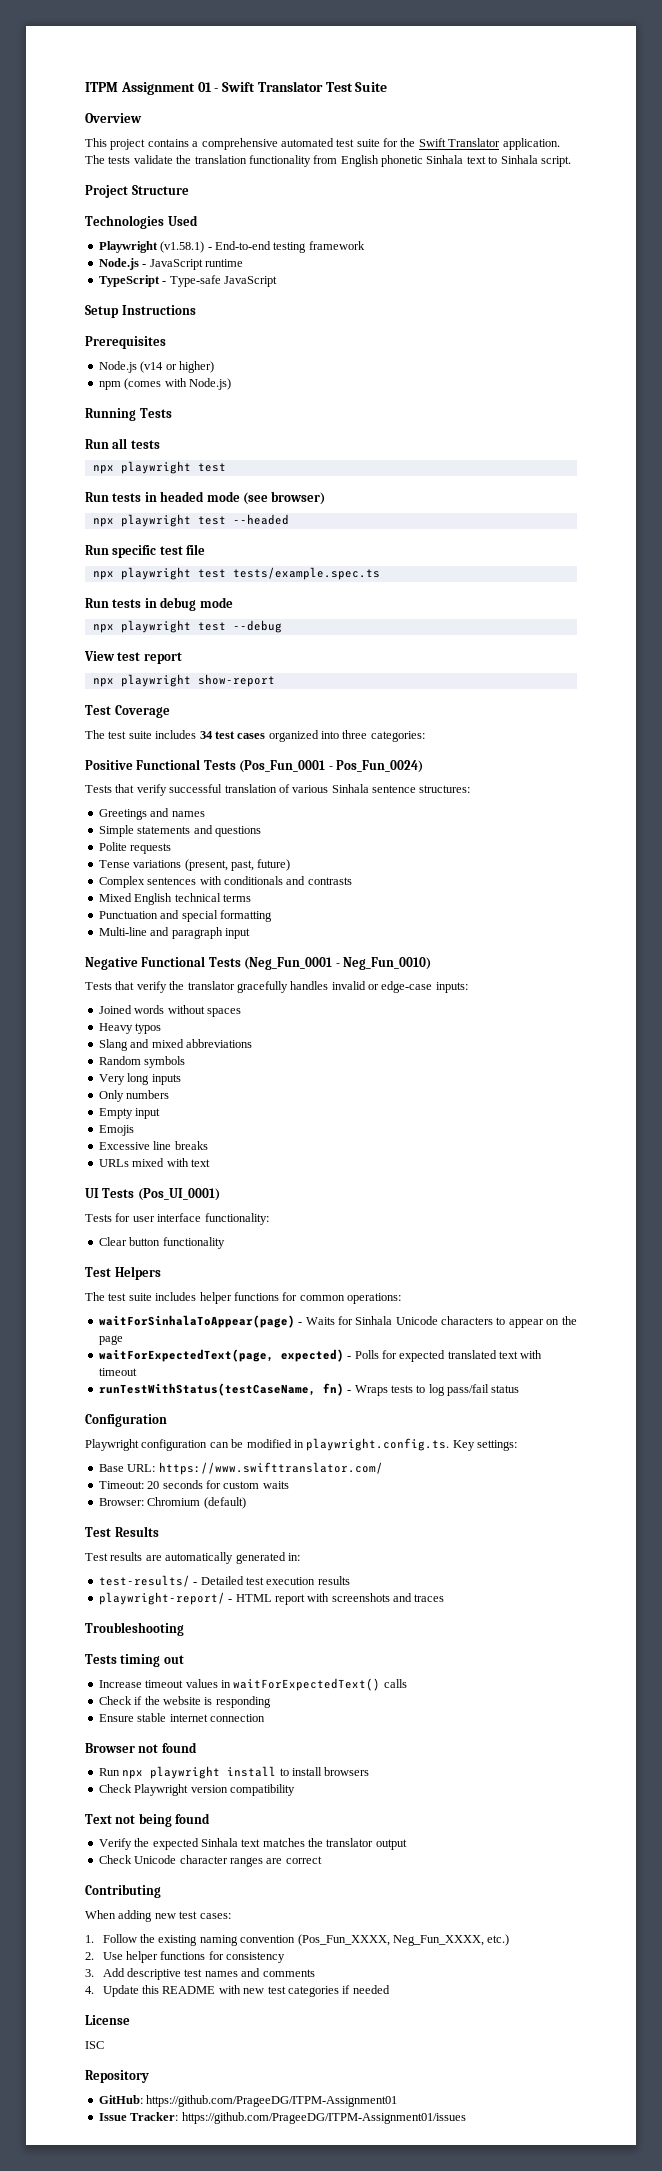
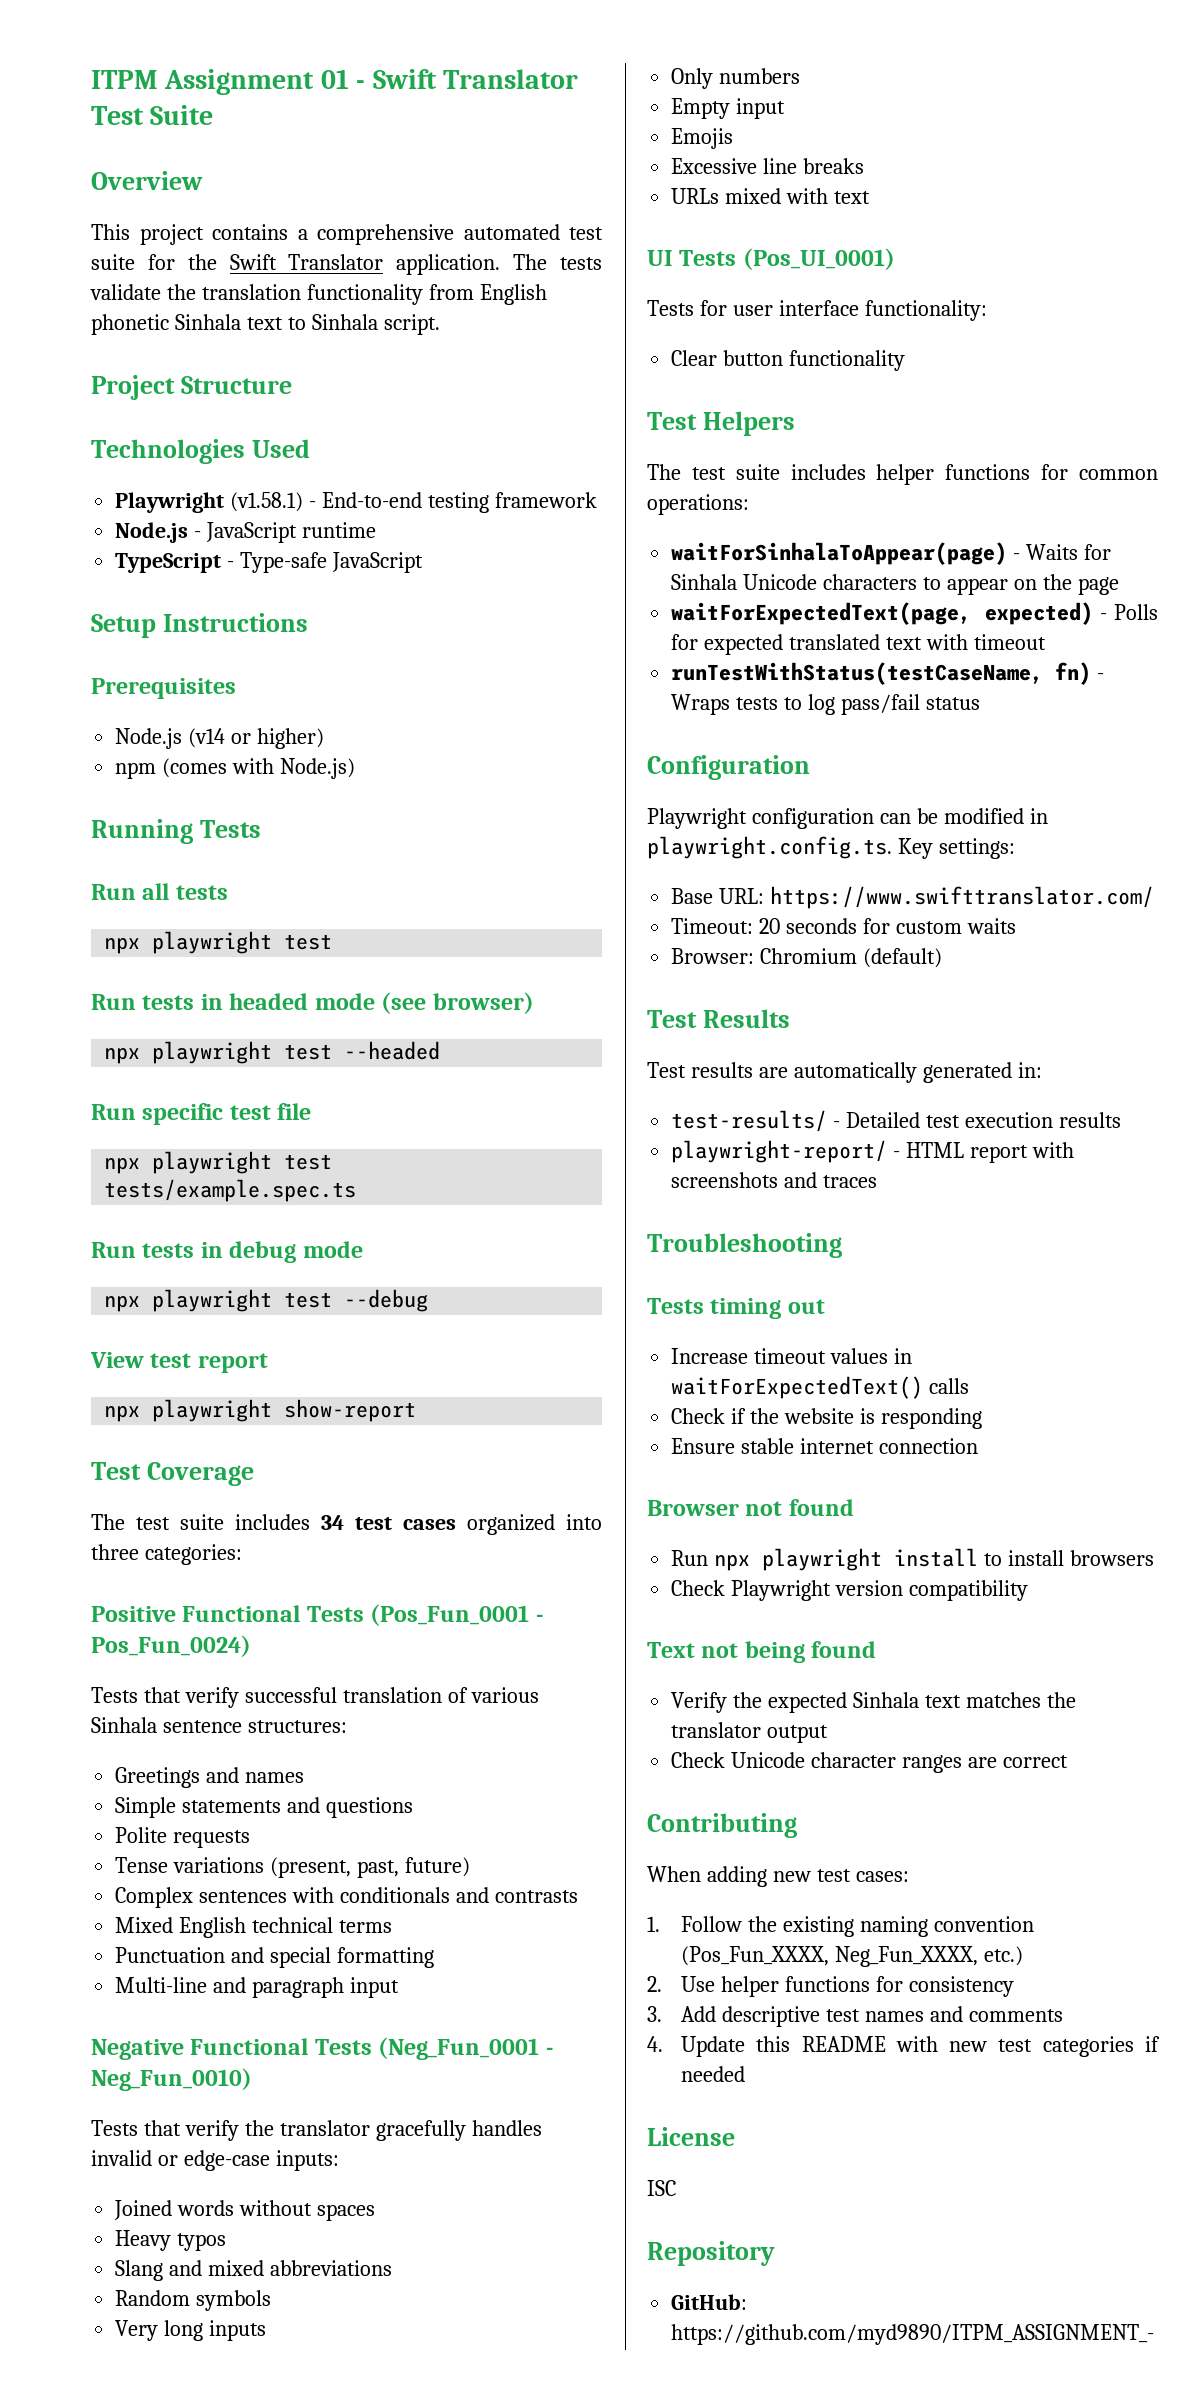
- GitHub: https://github.com/PrageeDG/ITPM-Assignment01
- Issue Tracker: https://github.com/PrageeDG/ITPM-Assignment01/issues
+ GitHub: https://github.com/myd9890/ITPM_ASSIGNMENT_-

